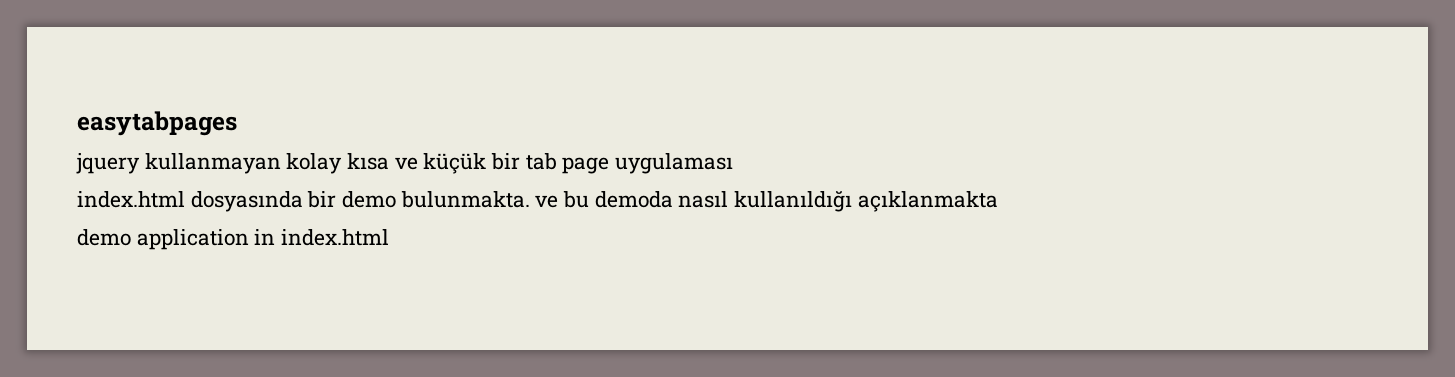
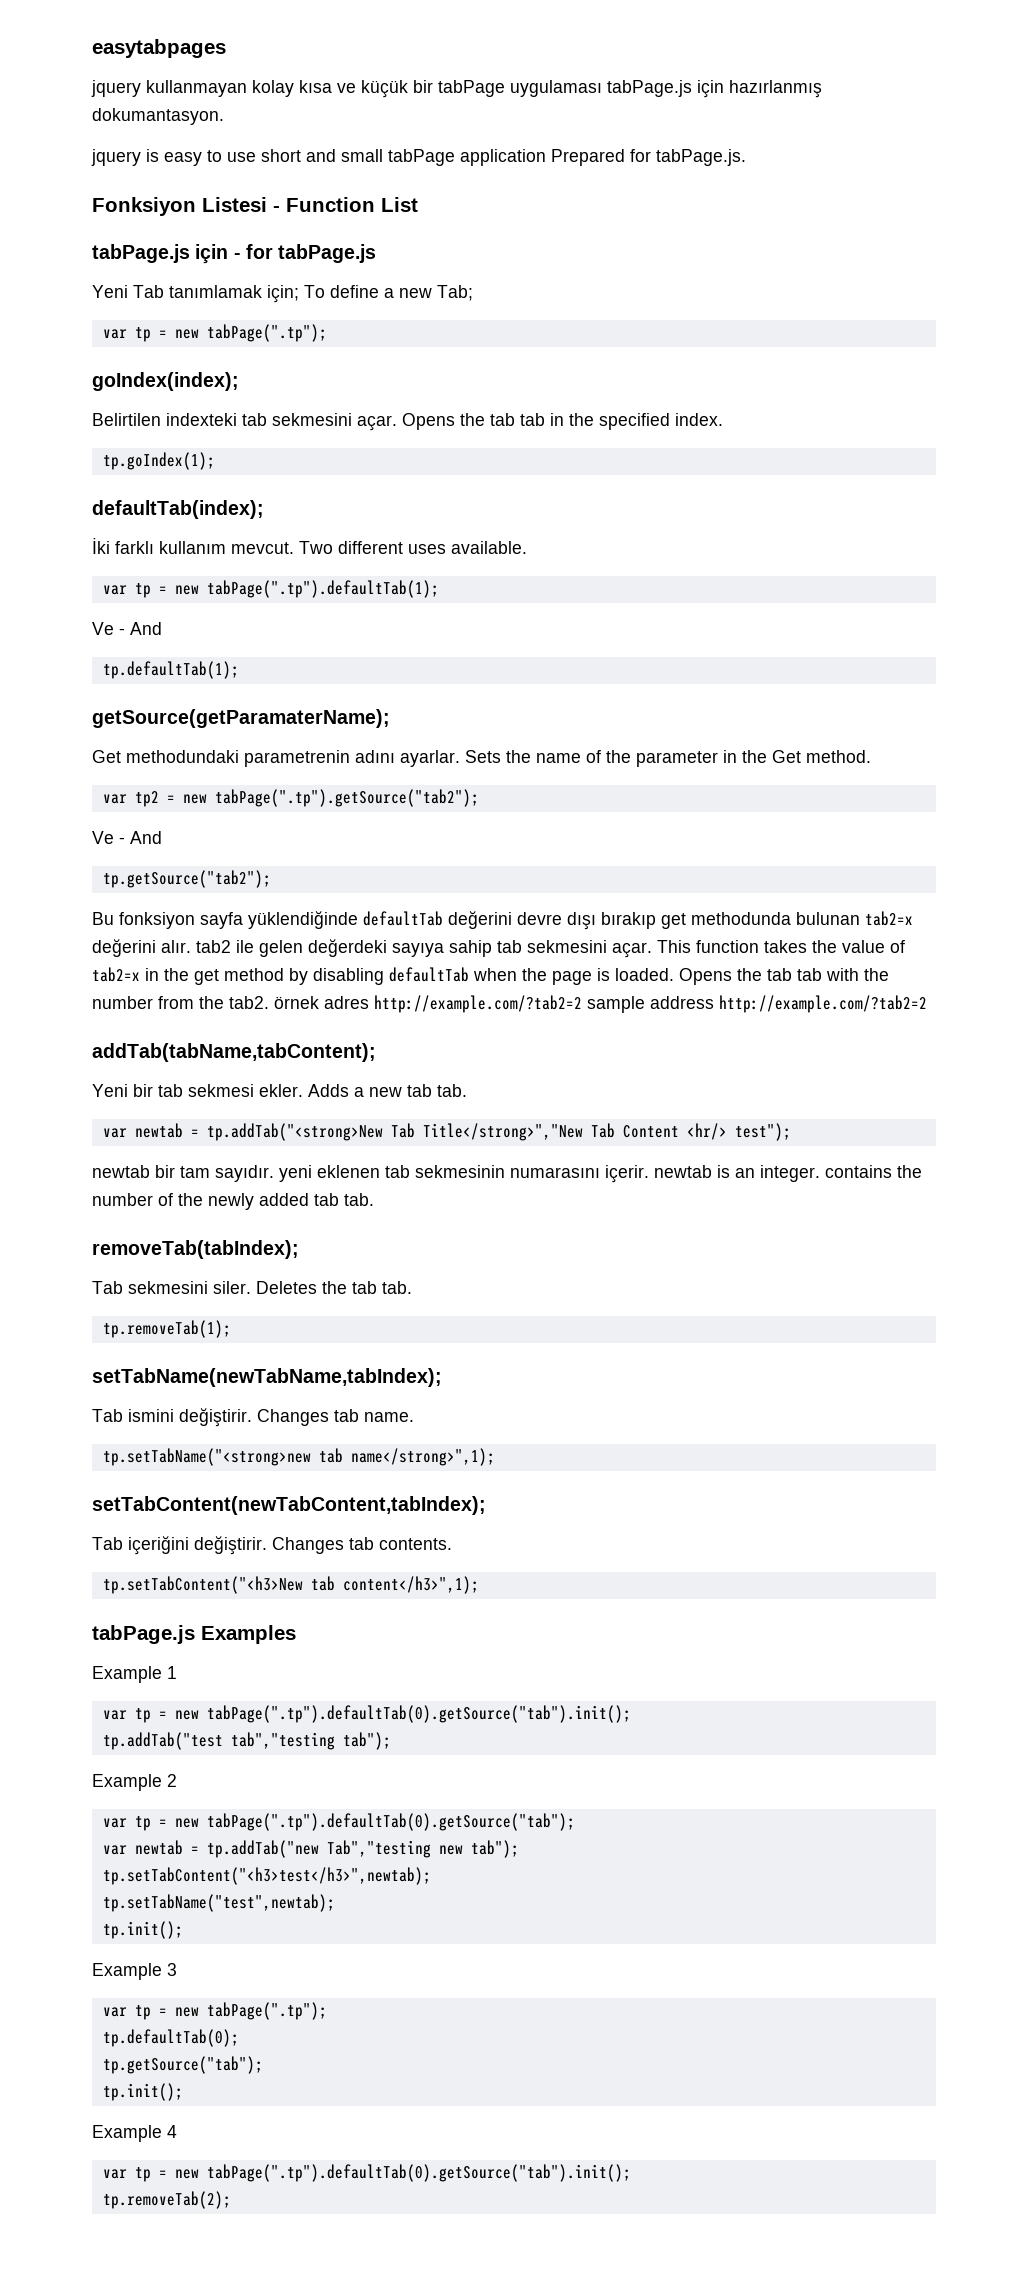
- jquery kullanmayan kolay kısa ve küçük bir tab page uygulaması
- index.html dosyasında bir demo bulunmakta. ve bu demoda nasıl kullanıldığı açıklanmakta
- demo application in index.html
+ jquery kullanmayan kolay kısa ve küçük bir tabPage uygulaması tabPage.js için hazırlanmış dokumantasyon.
+ jquery is easy to use short and small tabPage application Prepared for tabPage.js.
+ Fonksiyon Listesi - Function List
+ tabPage.js için - for tabPage.js
+ Yeni Tab tanımlamak için; To define a new Tab;
+ var tp = new tabPage(".tp");
+ goIndex(index);
+ Belirtilen indexteki tab sekmesini açar. Opens the tab tab in the specified index.
+ tp.goIndex(1);
+ defaultTab(index);
+ İki farklı kullanım mevcut. Two different uses available.
+ var tp = new tabPage(".tp").defaultTab(1);
+ Ve - And
+ tp.defaultTab(1);
+ getSource(getParamaterName);
+ Get methodundaki parametrenin adını ayarlar. Sets the name of the parameter in the Get method.
+ var tp2 = new tabPage(".tp").getSource("tab2");
+ Ve - And
+ tp.getSource("tab2");
+ Bu fonksiyon sayfa yüklendiğinde defaultTab değerini devre dışı bırakıp get methodunda bulunan tab2=x değerini alır. tab2 ile gelen değerdeki sayıya sahip tab sekmesini açar. This function takes the value of tab2=x in the get method by disabling defaultTab when the page is loaded. Opens the tab tab with the number from the tab2. örnek adres http://example.com/?tab2=2 sample address http://example.com/?tab2=2
+ addTab(tabName,tabContent);
+ Yeni bir tab sekmesi ekler. Adds a new tab tab.
+ var newtab = tp.addTab("<strong>New Tab Title</strong>","New Tab Content <hr/> test");
+ newtab bir tam sayıdır. yeni eklenen tab sekmesinin numarasını içerir. newtab is an integer. contains the number of the newly added tab tab.
+ removeTab(tabIndex);
+ Tab sekmesini siler. Deletes the tab tab.
+ tp.removeTab(1);
+ setTabName(newTabName,tabIndex);
+ Tab ismini değiştirir. Changes tab name.
+ tp.setTabName("<strong>new tab name</strong>",1);
+ setTabContent(newTabContent,tabIndex);
+ Tab içeriğini değiştirir. Changes tab contents.
+ tp.setTabContent("<h3>New tab content</h3>",1);
+ tabPage.js Examples
+ Example 1
+ var tp = new tabPage(".tp").defaultTab(0).getSource("tab").init();
+ tp.addTab("test tab","testing tab");
+ Example 2
+ var tp = new tabPage(".tp").defaultTab(0).getSource("tab");
+ var newtab = tp.addTab("new Tab","testing new tab");
+ tp.setTabContent("<h3>test</h3>",newtab);
+ tp.setTabName("test",newtab);
+ tp.init();
+ Example 3
+ var tp = new tabPage(".tp");
+ tp.defaultTab(0);
+ tp.getSource("tab");
+ tp.init();
+ Example 4
+ var tp = new tabPage(".tp").defaultTab(0).getSource("tab").init();
+ tp.removeTab(2);

